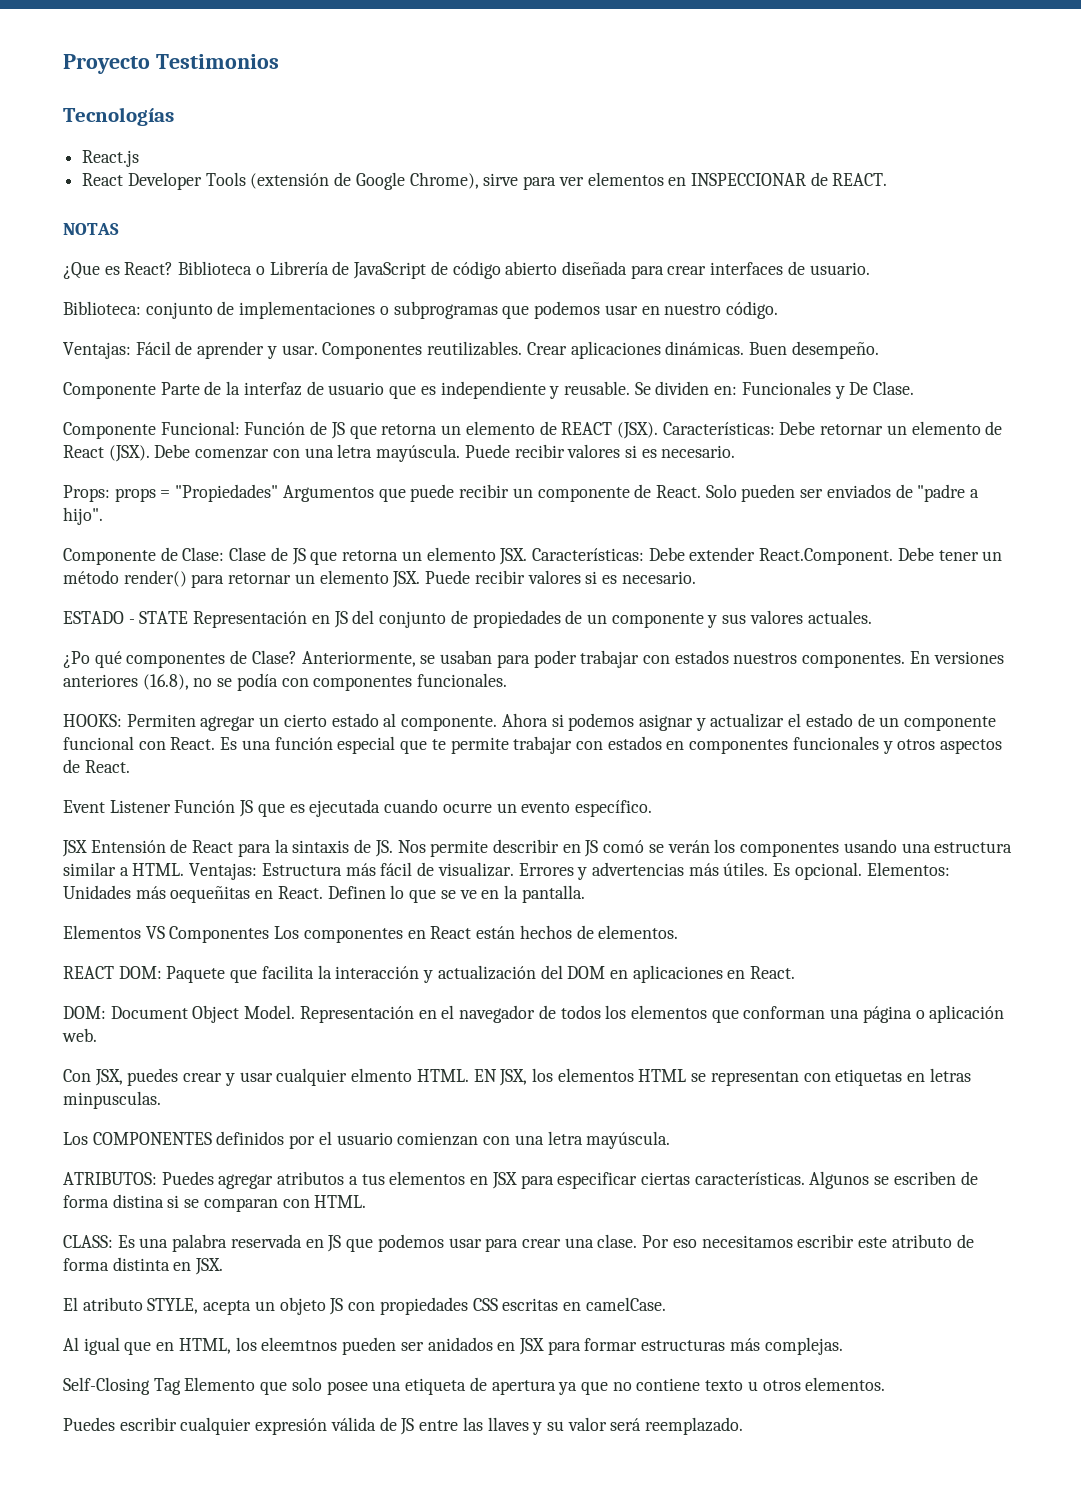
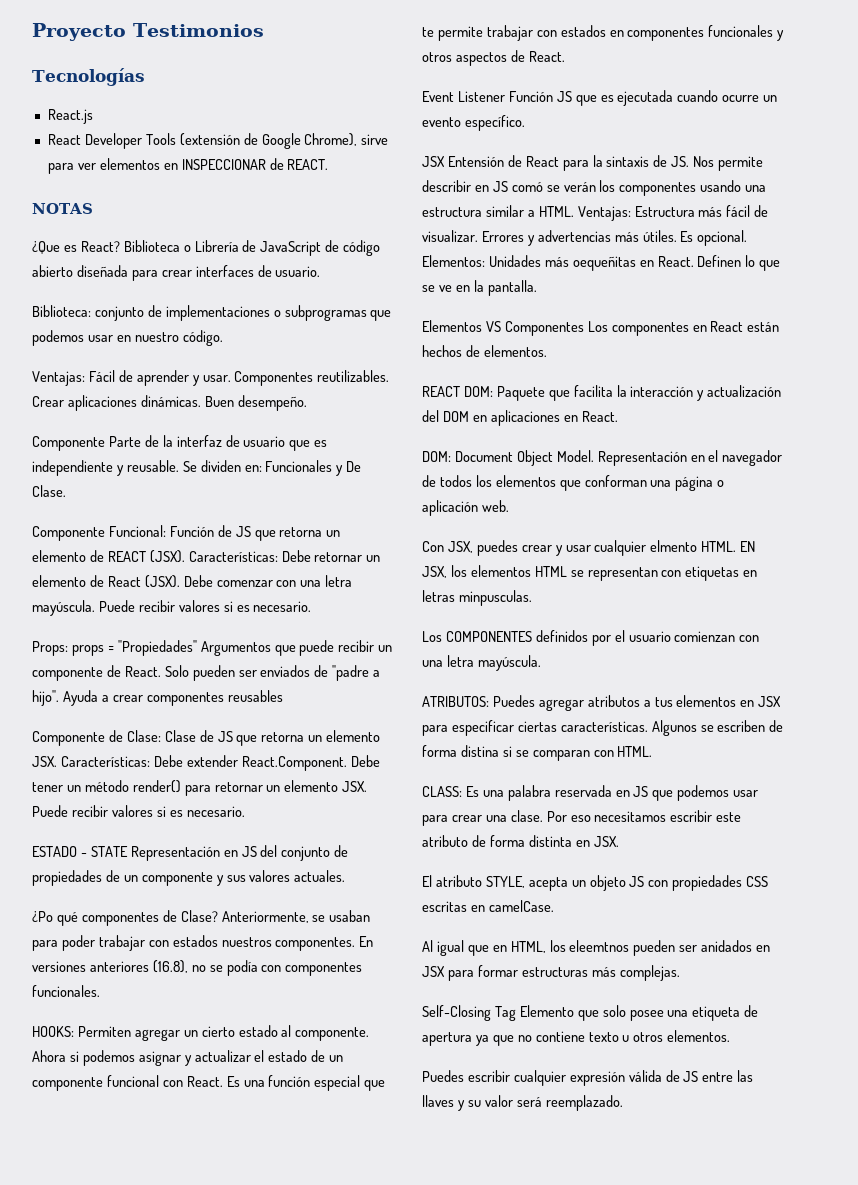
+ Ayuda a crear componentes reusables

